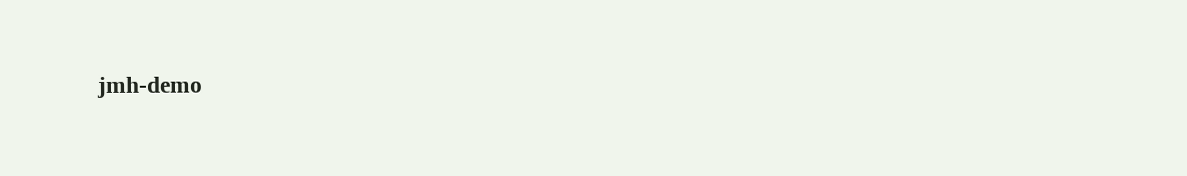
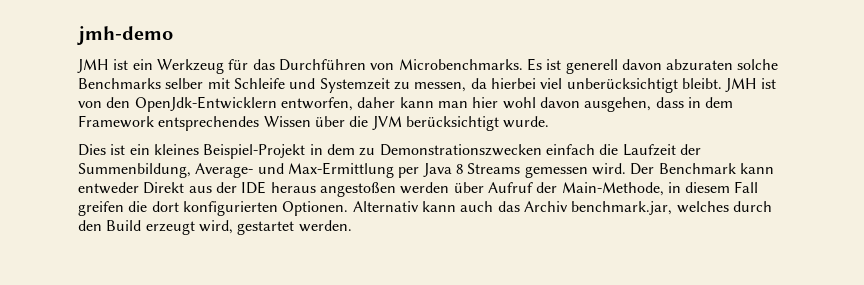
+ JMH ist ein Werkzeug für das Durchführen von Microbenchmarks. Es ist generell davon abzuraten solche Benchmarks selber mit Schleife und Systemzeit zu messen, da hierbei viel unberücksichtigt bleibt. JMH ist von den OpenJdk-Entwicklern entworfen, daher kann man hier wohl davon ausgehen, dass in dem Framework entsprechendes Wissen über die JVM berücksichtigt wurde.
+ Dies ist ein kleines Beispiel-Projekt in dem zu Demonstrationszwecken einfach die Laufzeit der Summenbildung, Average- und Max-Ermittlung per Java 8 Streams gemessen wird. Der Benchmark kann entweder Direkt aus der IDE heraus angestoßen werden über Aufruf der Main-Methode, in diesem Fall greifen die dort konfigurierten Optionen. Alternativ kann auch das Archiv benchmark.jar, welches durch den Build erzeugt wird, gestartet werden.

